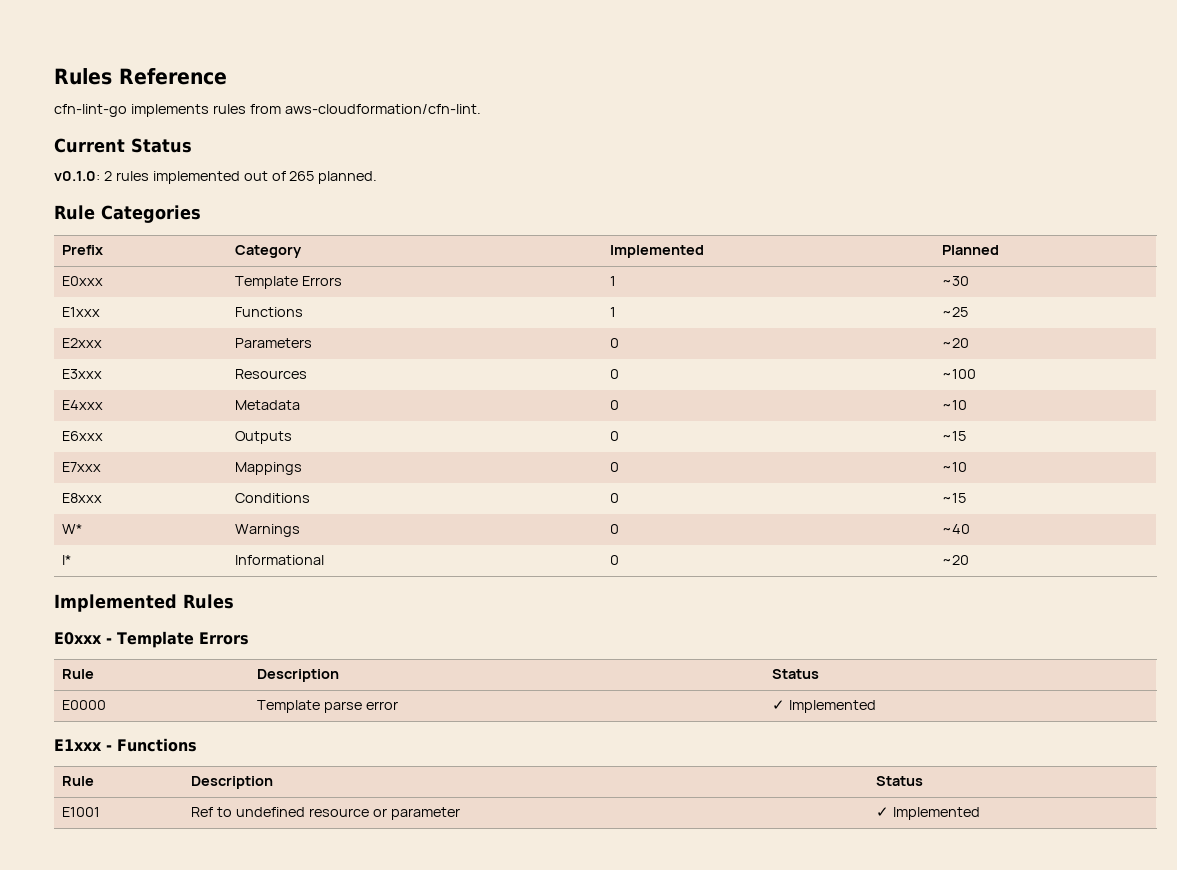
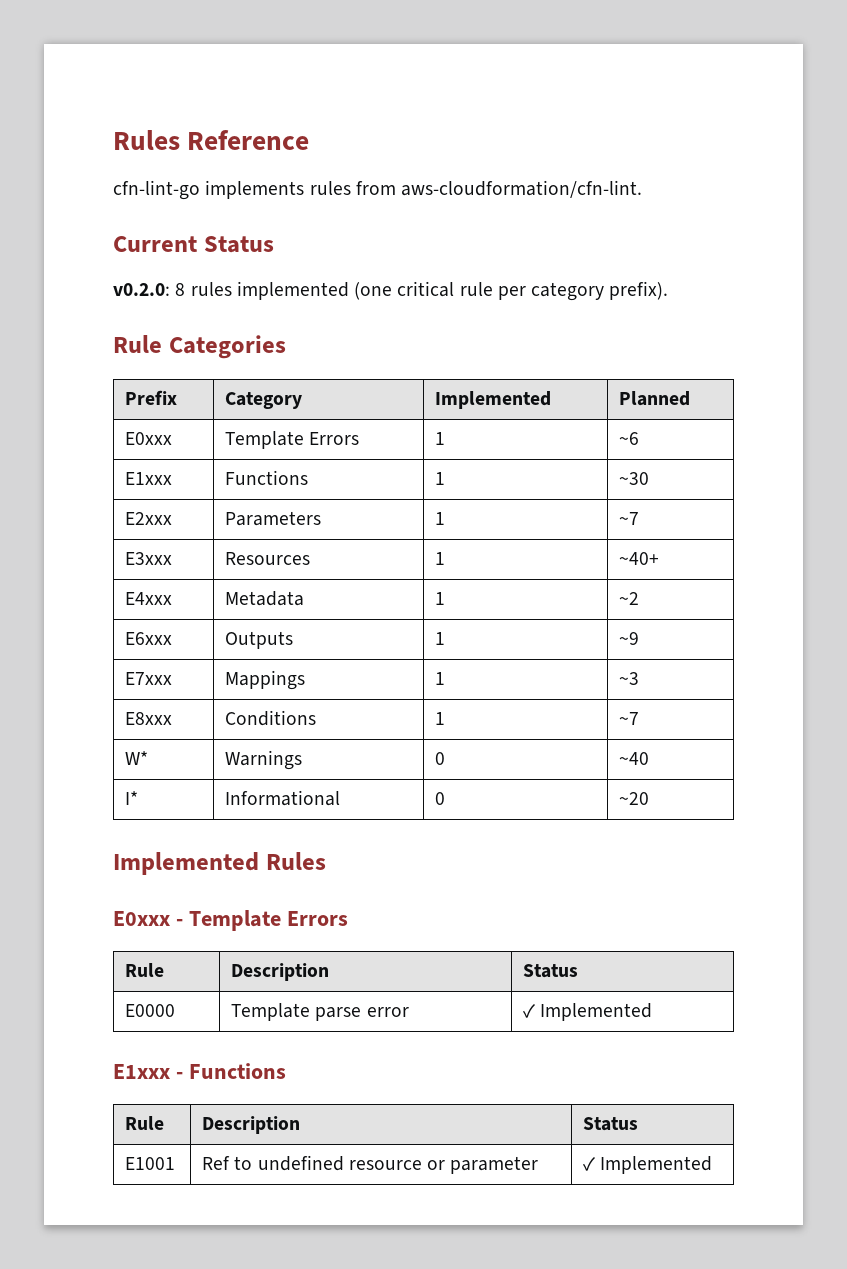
- v0.1.0: 2 rules implemented out of 265 planned.
+ v0.2.0: 8 rules implemented (one critical rule per category prefix).
- E0xxx | Template Errors | 1 | ~30
+ E0xxx | Template Errors | 1 | ~6
- E1xxx | Functions | 1 | ~25
+ E1xxx | Functions | 1 | ~30
- E2xxx | Parameters | 0 | ~20
+ E2xxx | Parameters | 1 | ~7
- E3xxx | Resources | 0 | ~100
+ E3xxx | Resources | 1 | ~40+
- E4xxx | Metadata | 0 | ~10
+ E4xxx | Metadata | 1 | ~2
- E6xxx | Outputs | 0 | ~15
+ E6xxx | Outputs | 1 | ~9
- E7xxx | Mappings | 0 | ~10
+ E7xxx | Mappings | 1 | ~3
- E8xxx | Conditions | 0 | ~15
+ E8xxx | Conditions | 1 | ~7

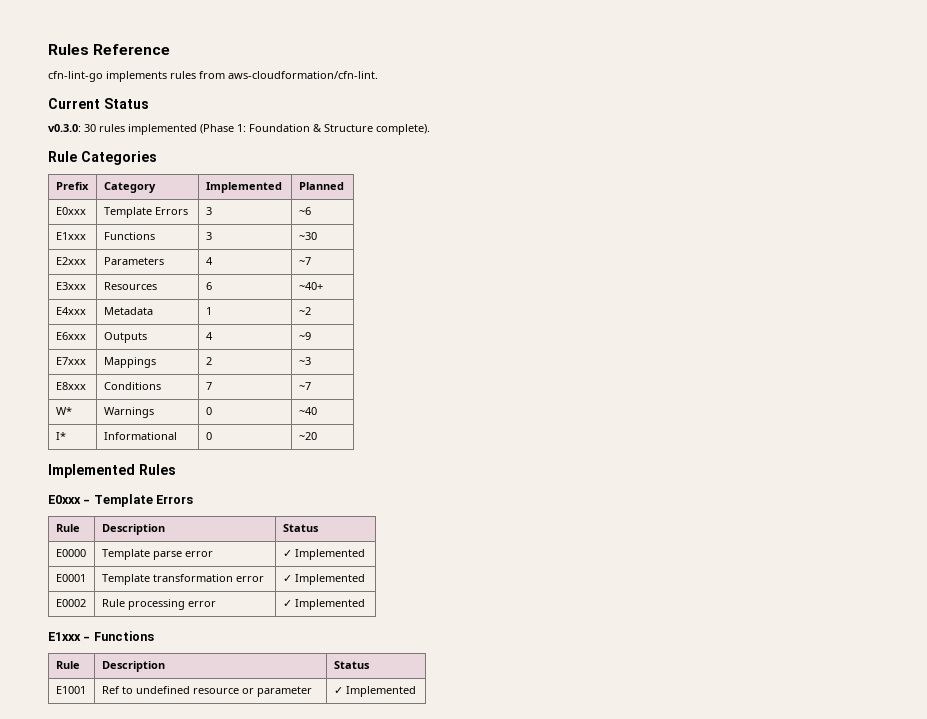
- v0.2.0: 8 rules implemented (one critical rule per category prefix).
+ v0.3.0: 30 rules implemented (Phase 1: Foundation & Structure complete).
- E0xxx | Template Errors | 1 | ~6
+ E0xxx | Template Errors | 3 | ~6
- E1xxx | Functions | 1 | ~30
+ E1xxx | Functions | 3 | ~30
- E2xxx | Parameters | 1 | ~7
+ E2xxx | Parameters | 4 | ~7
- E3xxx | Resources | 1 | ~40+
+ E3xxx | Resources | 6 | ~40+
- E6xxx | Outputs | 1 | ~9
+ E6xxx | Outputs | 4 | ~9
- E7xxx | Mappings | 1 | ~3
+ E7xxx | Mappings | 2 | ~3
- E8xxx | Conditions | 1 | ~7
+ E8xxx | Conditions | 7 | ~7
+ E0001 | Template transformation error | ✓ Implemented
+ E0002 | Rule processing error | ✓ Implemented

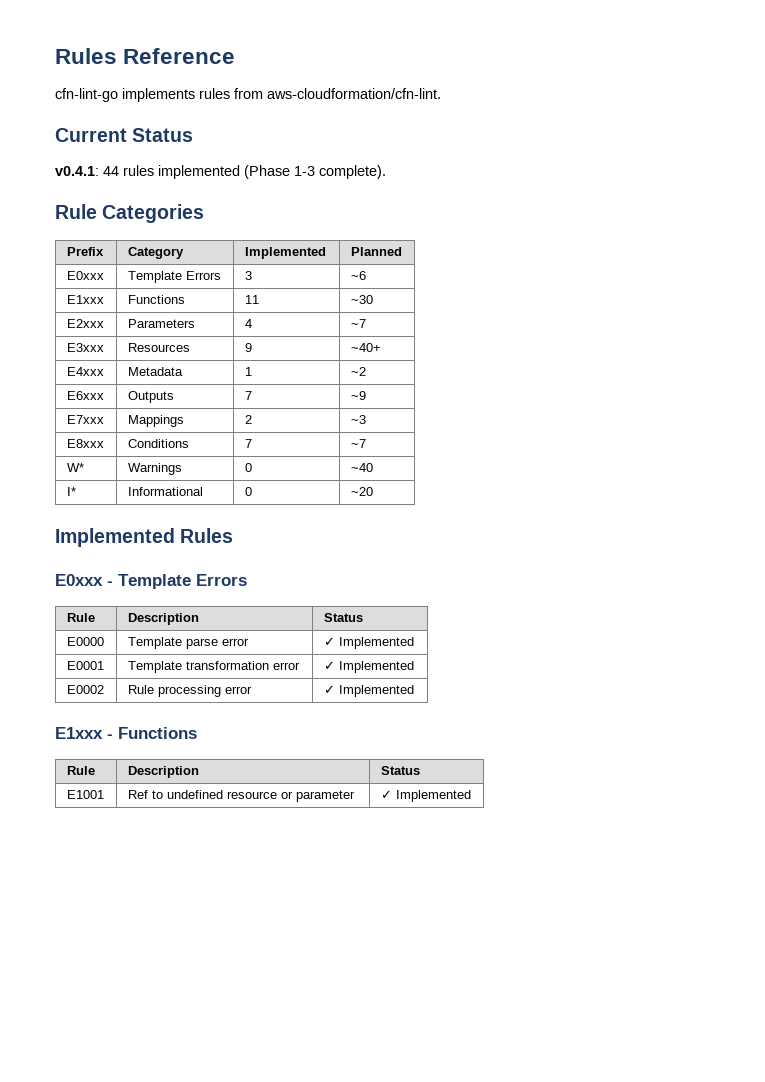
- v0.3.0: 30 rules implemented (Phase 1: Foundation & Structure complete).
+ v0.4.1: 44 rules implemented (Phase 1-3 complete).
- E1xxx | Functions | 3 | ~30
+ E1xxx | Functions | 11 | ~30
- E3xxx | Resources | 6 | ~40+
+ E3xxx | Resources | 9 | ~40+
- E6xxx | Outputs | 4 | ~9
+ E6xxx | Outputs | 7 | ~9

